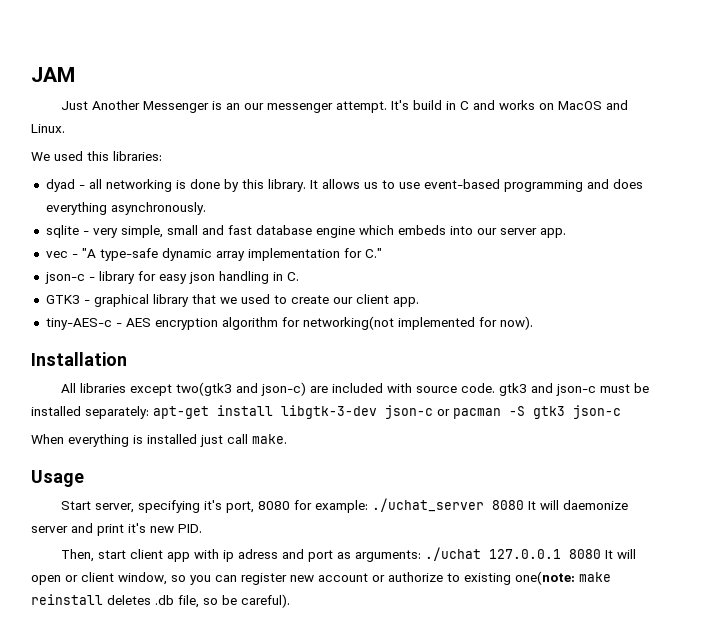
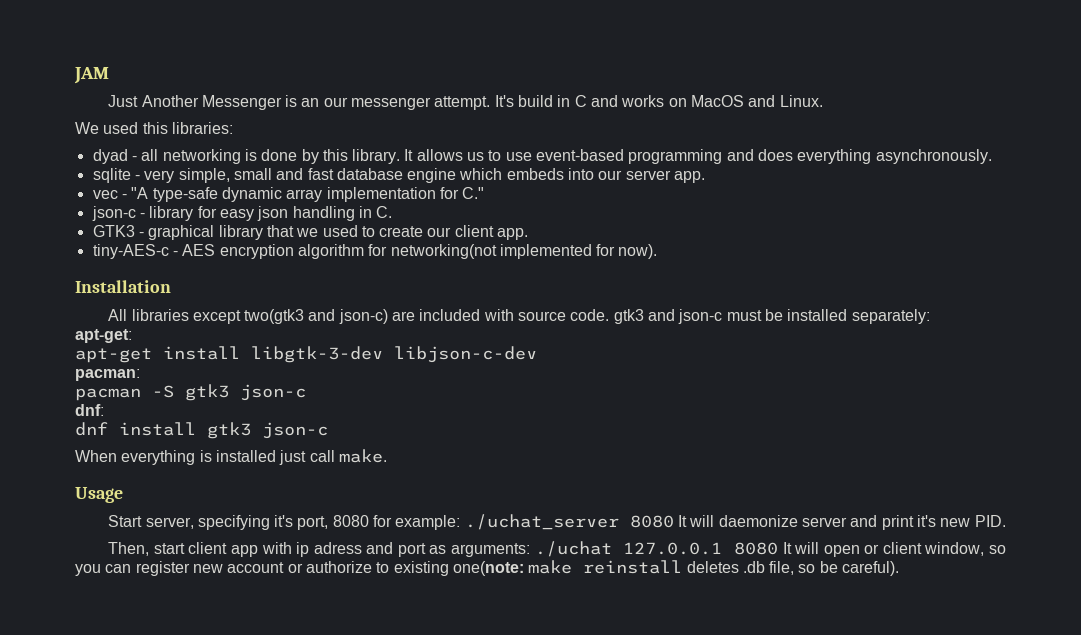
- All libraries except two(gtk3 and json-c) are included with source code. gtk3 and json-c must be installed separately: apt-get install libgtk-3-dev json-c or pacman -S gtk3 json-c
+ All libraries except two(gtk3 and json-c) are included with source code. gtk3 and json-c must be installed separately:
+ apt-get:
+ apt-get install libgtk-3-dev libjson-c-dev
+ pacman:
+ pacman -S gtk3 json-c
+ dnf:
+ dnf install gtk3 json-c

